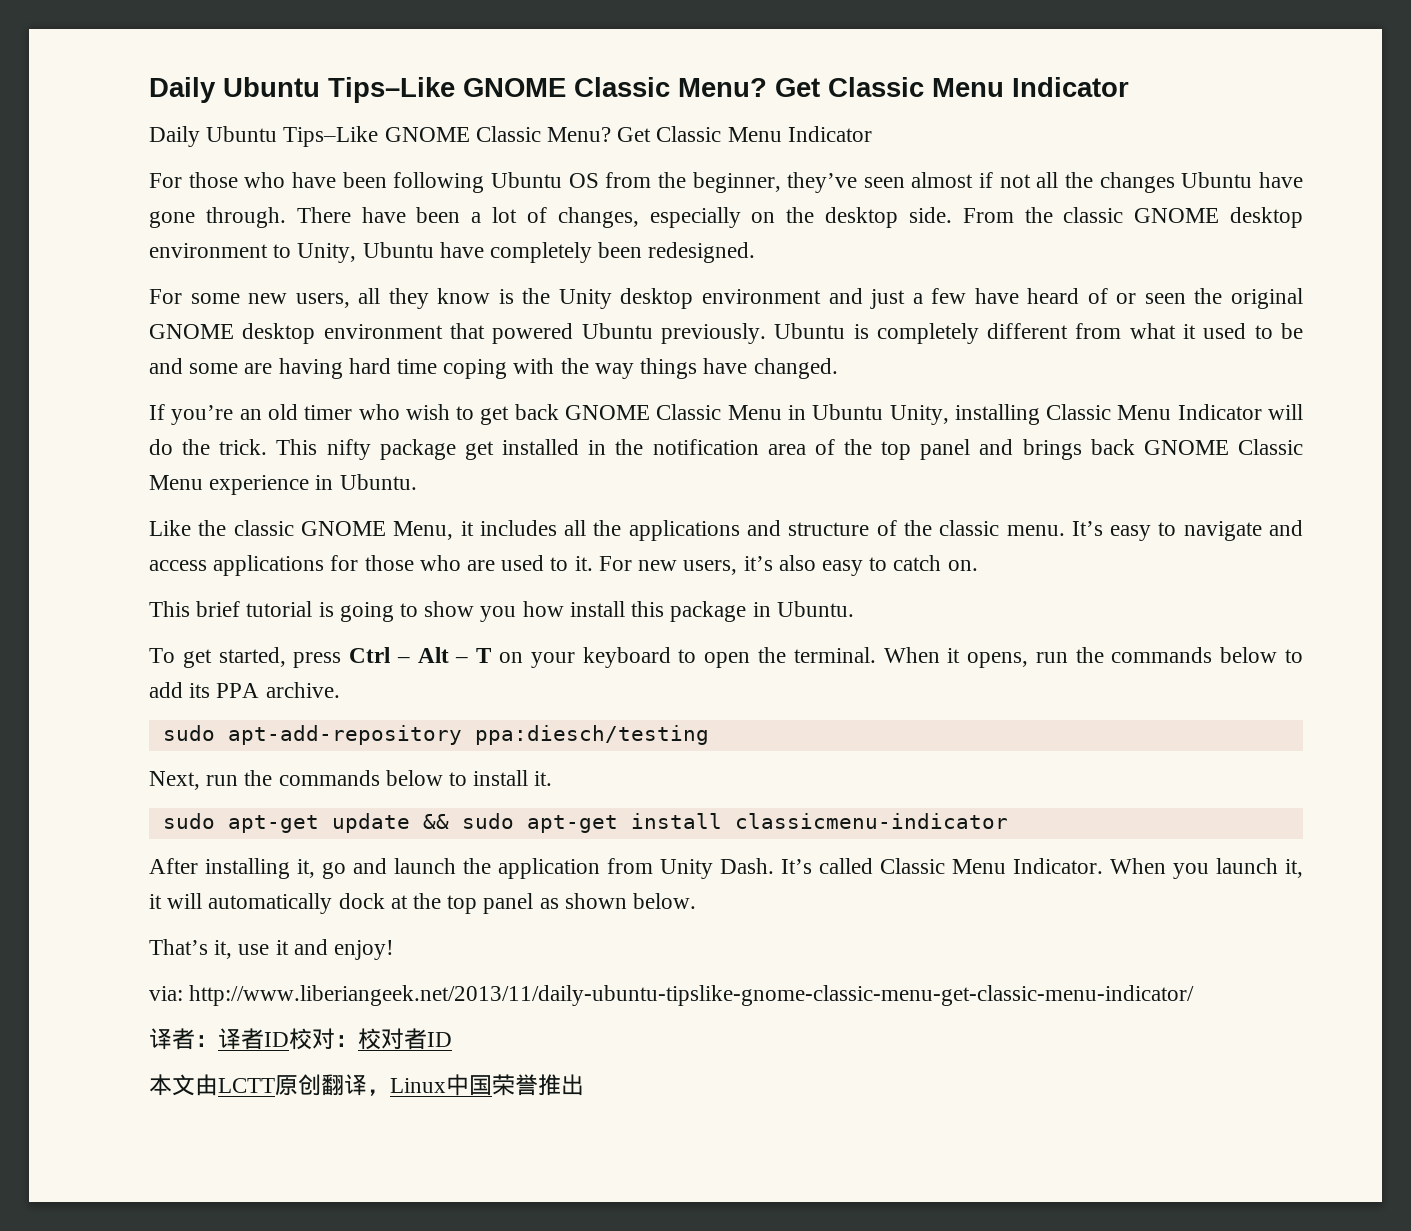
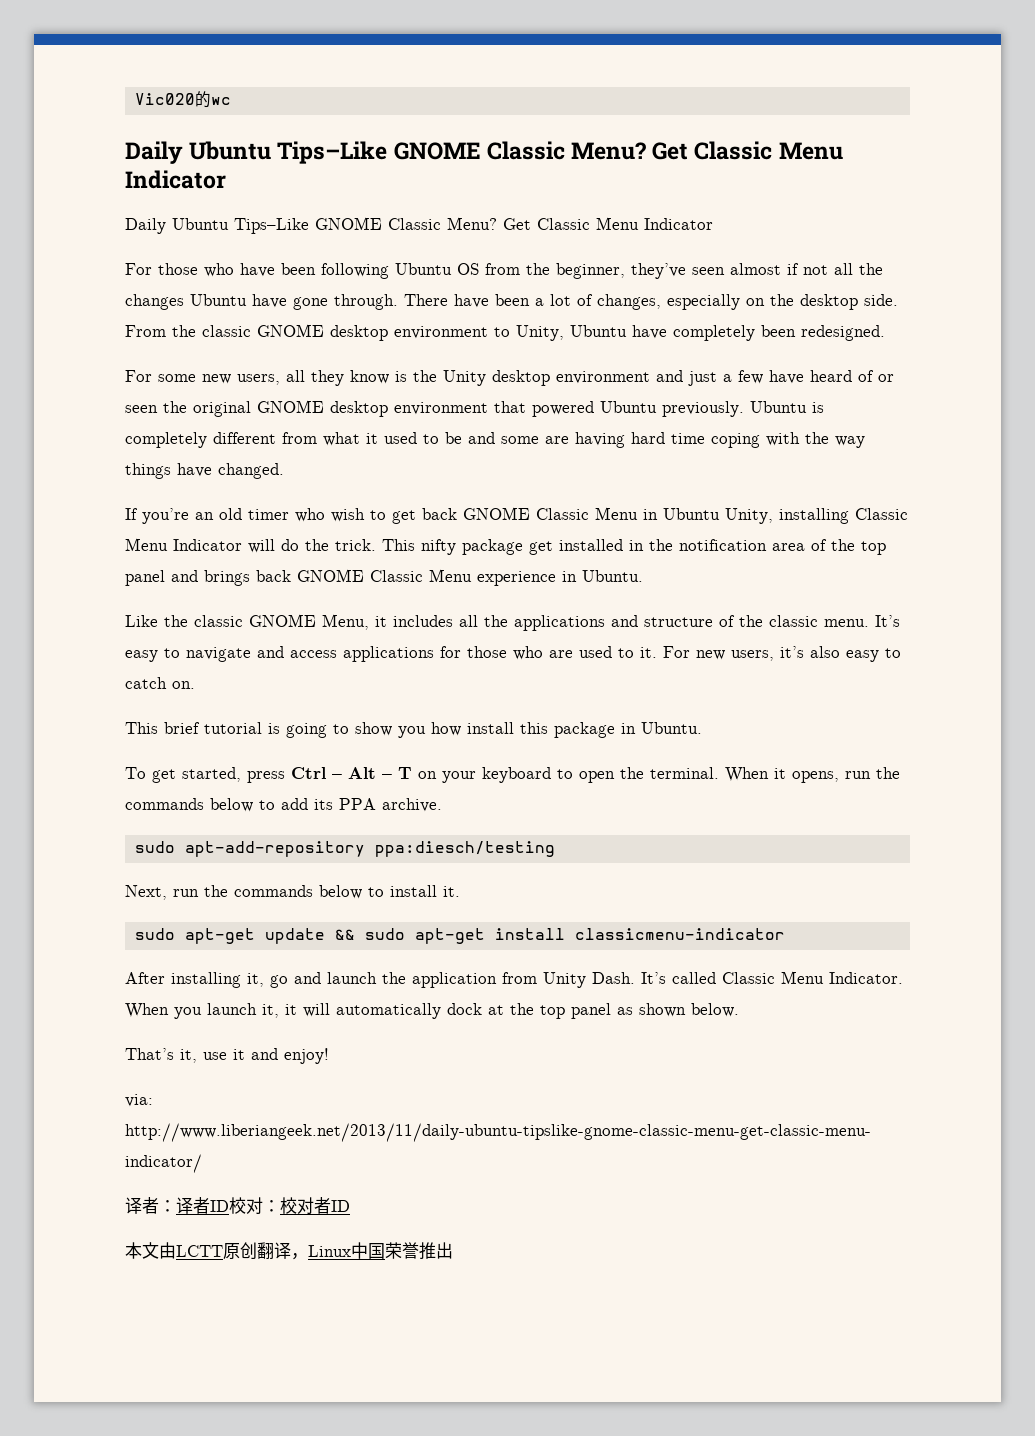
+ Vic020的wc

